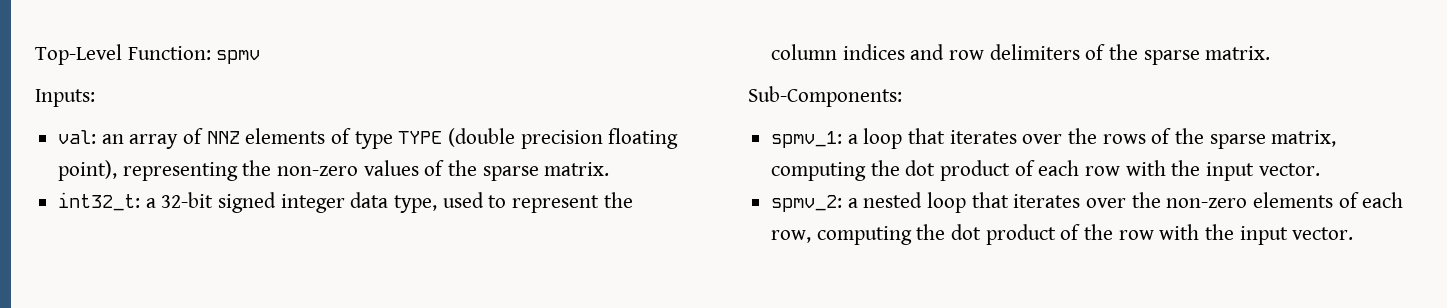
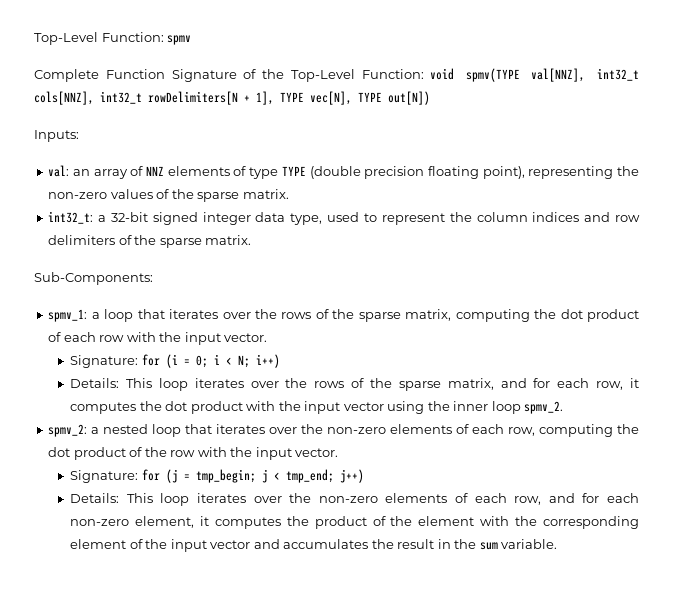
+ Complete Function Signature of the Top-Level Function: void spmv(TYPE val[NNZ], int32_t cols[NNZ], int32_t rowDelimiters[N + 1], TYPE vec[N], TYPE out[N])
+ Signature: for (i = 0; i < N; i++)
+ Details: This loop iterates over the rows of the sparse matrix, and for each row, it computes the dot product with the input vector using the inner loop spmv_2.
+ Signature: for (j = tmp_begin; j < tmp_end; j++)
+ Details: This loop iterates over the non-zero elements of each row, and for each non-zero element, it computes the product of the element with the corresponding element of the input vector and accumulates the result in the sum variable.

